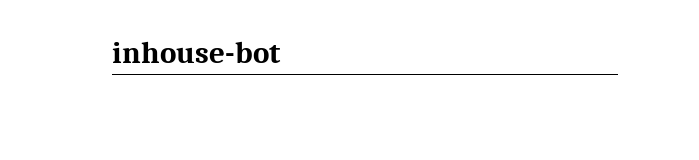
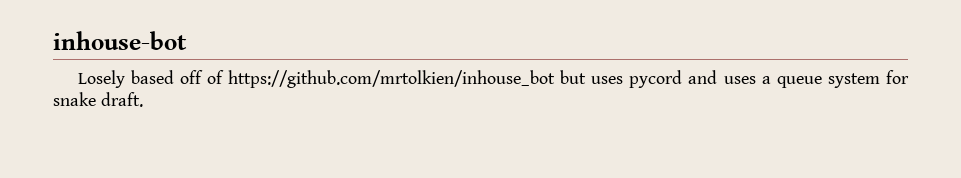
+ Losely based off of https://github.com/mrtolkien/inhouse_bot but uses pycord and uses a queue system for snake draft.

